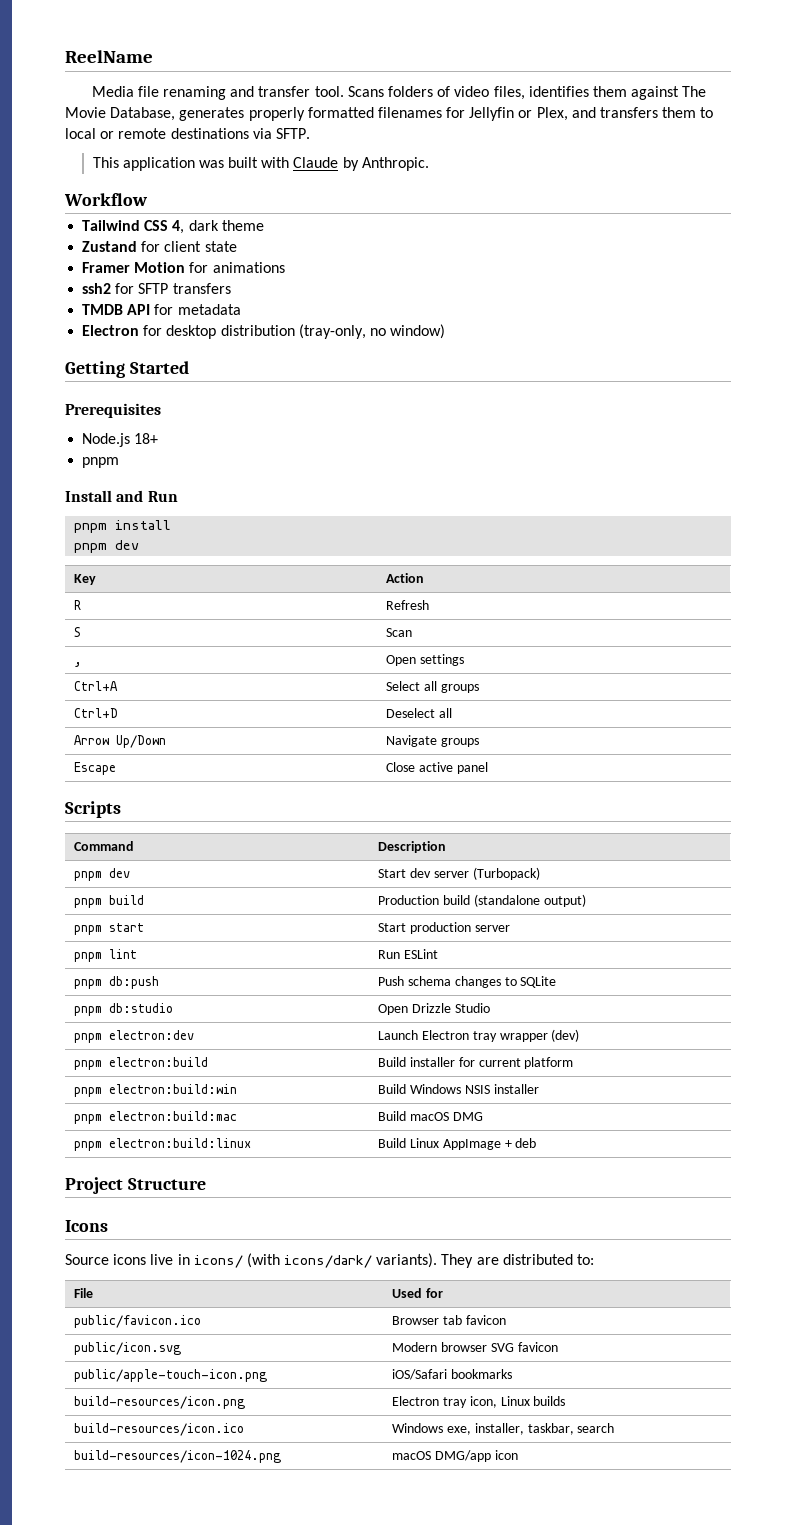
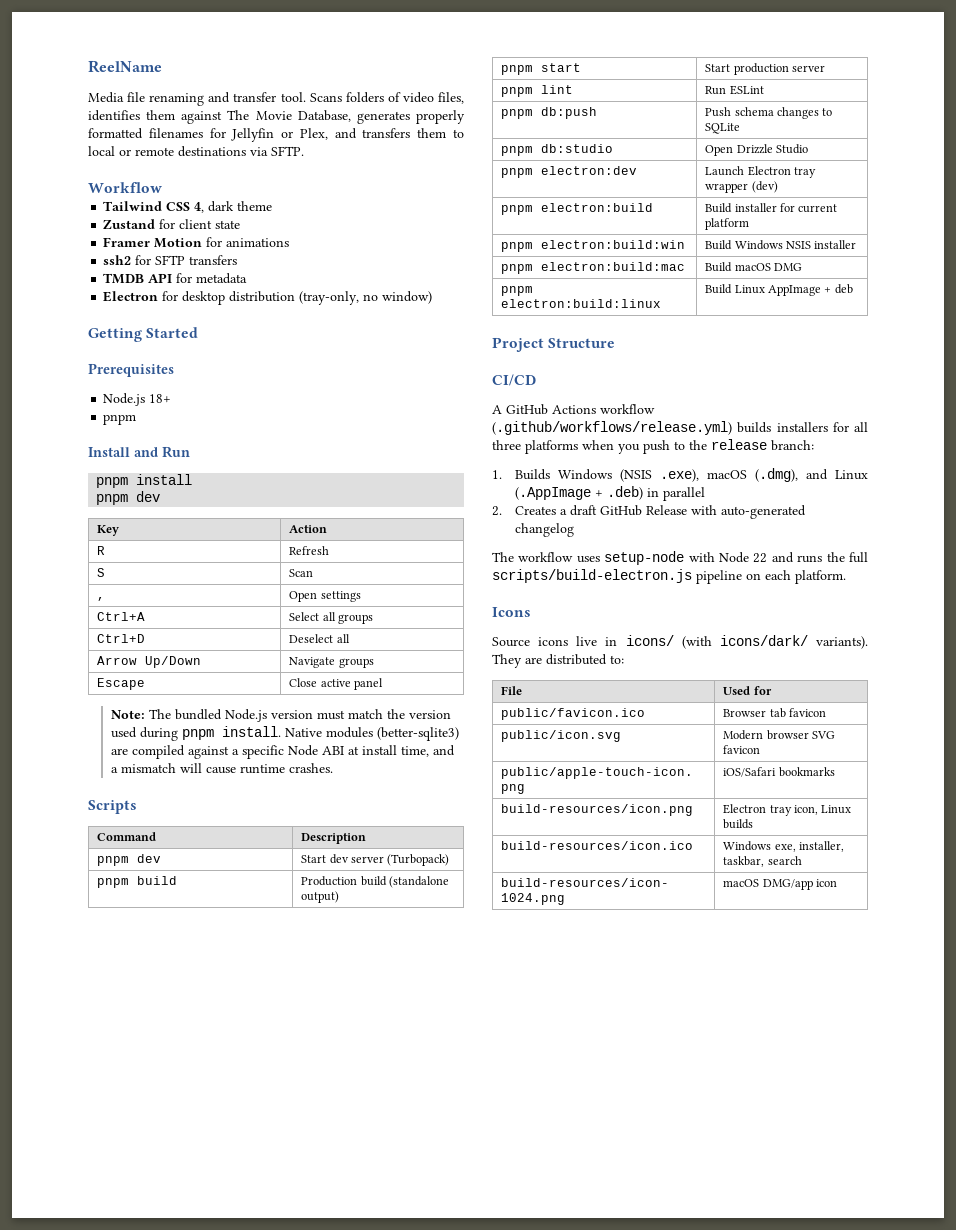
- This application was built with Claude by Anthropic.
+ Note: The bundled Node.js version must match the version used during pnpm install. Native modules (better-sqlite3) are compiled against a specific Node ABI at install time, and a mismatch will cause runtime crashes.
+ CI/CD
+ A GitHub Actions workflow (.github/workflows/release.yml) builds installers for all three platforms when you push to the release branch:
+ 1. Builds Windows (NSIS .exe), macOS (.dmg), and Linux (.AppImage + .deb) in parallel
+ 2. Creates a draft GitHub Release with auto-generated changelog
+ The workflow uses setup-node with Node 22 and runs the full scripts/build-electron.js pipeline on each platform.

